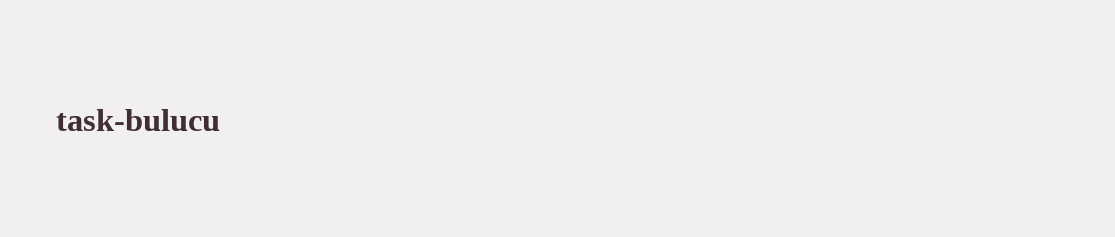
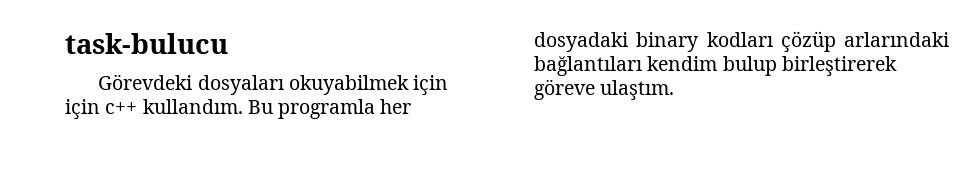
+ Görevdeki dosyaları okuyabilmek için için c++ kullandım. Bu programla her dosyadaki binary kodları çözüp arlarındaki bağlantıları kendim bulup birleştirerek göreve ulaştım.

